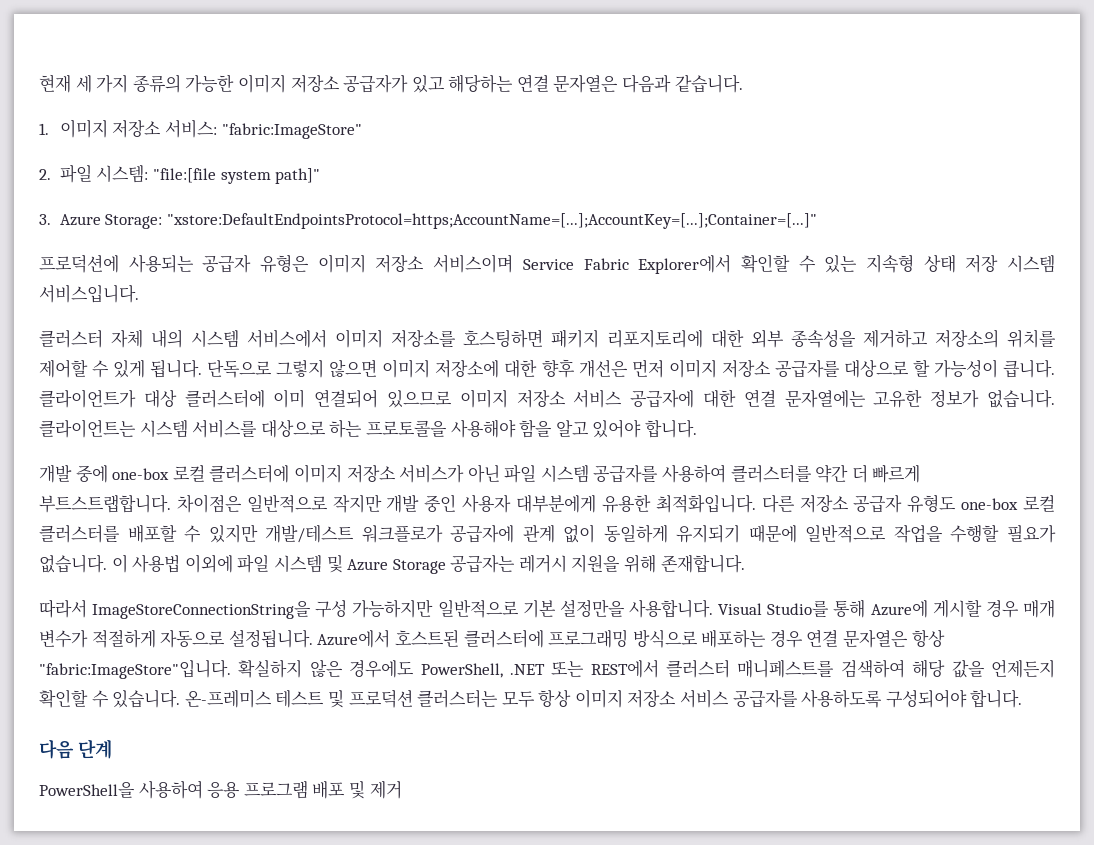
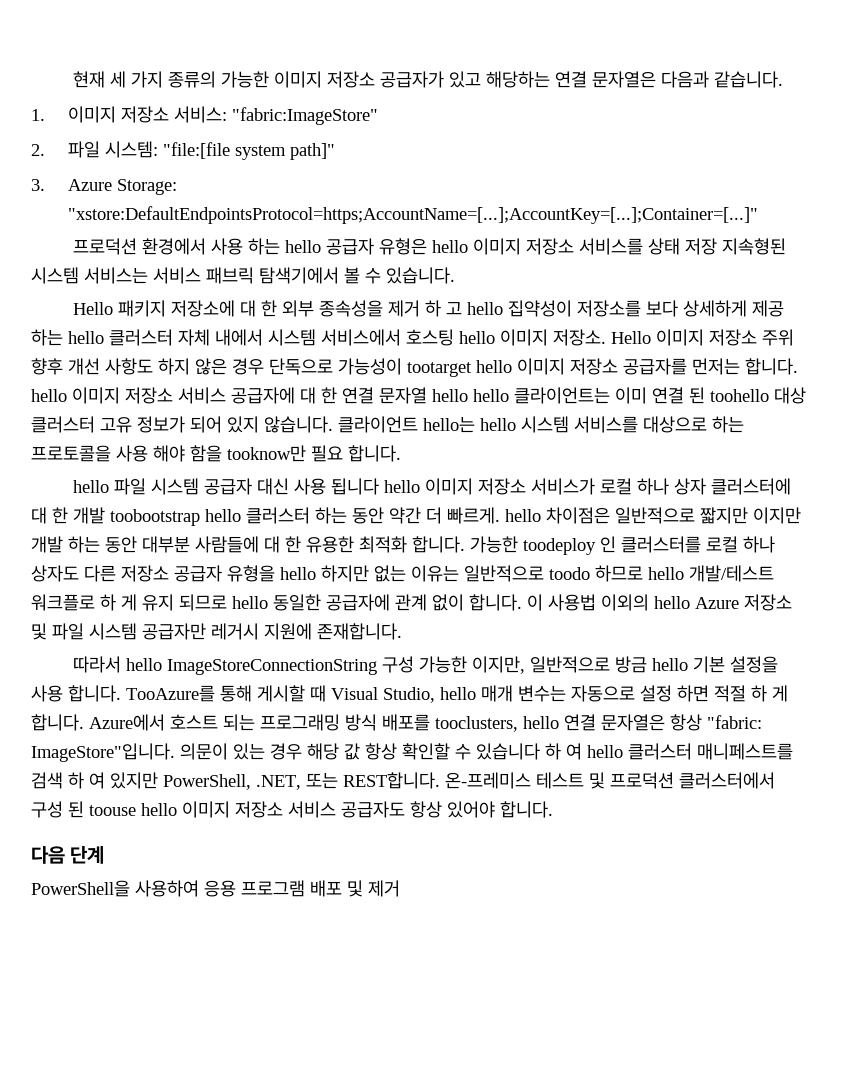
- 프로덕션에 사용되는 공급자 유형은 이미지 저장소 서비스이며 Service Fabric Explorer에서 확인할 수 있는 지속형 상태 저장 시스템 서비스입니다.
- 클러스터 자체 내의 시스템 서비스에서 이미지 저장소를 호스팅하면 패키지 리포지토리에 대한 외부 종속성을 제거하고 저장소의 위치를 제어할 수 있게 됩니다. 단독으로 그렇지 않으면 이미지 저장소에 대한 향후 개선은 먼저 이미지 저장소 공급자를 대상으로 할 가능성이 큽니다. 클라이언트가 대상 클러스터에 이미 연결되어 있으므로 이미지 저장소 서비스 공급자에 대한 연결 문자열에는 고유한 정보가 없습니다. 클라이언트는 시스템 서비스를 대상으로 하는 프로토콜을 사용해야 함을 알고 있어야 합니다.
- 개발 중에 one-box 로컬 클러스터에 이미지 저장소 서비스가 아닌 파일 시스템 공급자를 사용하여 클러스터를 약간 더 빠르게 부트스트랩합니다. 차이점은 일반적으로 작지만 개발 중인 사용자 대부분에게 유용한 최적화입니다. 다른 저장소 공급자 유형도 one-box 로컬 클러스터를 배포할 수 있지만 개발/테스트 워크플로가 공급자에 관계 없이 동일하게 유지되기 때문에 일반적으로 작업을 수행할 필요가 없습니다. 이 사용법 이외에 파일 시스템 및 Azure Storage 공급자는 레거시 지원을 위해 존재합니다.
- 따라서 ImageStoreConnectionString을 구성 가능하지만 일반적으로 기본 설정만을 사용합니다. Visual Studio를 통해 Azure에 게시할 경우 매개 변수가 적절하게 자동으로 설정됩니다. Azure에서 호스트된 클러스터에 프로그래밍 방식으로 배포하는 경우 연결 문자열은 항상 "fabric:ImageStore"입니다. 확실하지 않은 경우에도 PowerShell, .NET 또는 REST에서 클러스터 매니페스트를 검색하여 해당 값을 언제든지 확인할 수 있습니다. 온-프레미스 테스트 및 프로덕션 클러스터는 모두 항상 이미지 저장소 서비스 공급자를 사용하도록 구성되어야 합니다.
+ 프로덕션 환경에서 사용 하는 hello 공급자 유형은 hello 이미지 저장소 서비스를 상태 저장 지속형된 시스템 서비스는 서비스 패브릭 탐색기에서 볼 수 있습니다.
+ Hello 패키지 저장소에 대 한 외부 종속성을 제거 하 고 hello 집약성이 저장소를 보다 상세하게 제공 하는 hello 클러스터 자체 내에서 시스템 서비스에서 호스팅 hello 이미지 저장소. Hello 이미지 저장소 주위 향후 개선 사항도 하지 않은 경우 단독으로 가능성이 tootarget hello 이미지 저장소 공급자를 먼저는 합니다. hello 이미지 저장소 서비스 공급자에 대 한 연결 문자열 hello hello 클라이언트는 이미 연결 된 toohello 대상 클러스터 고유 정보가 되어 있지 않습니다. 클라이언트 hello는 hello 시스템 서비스를 대상으로 하는 프로토콜을 사용 해야 함을 tooknow만 필요 합니다.
+ hello 파일 시스템 공급자 대신 사용 됩니다 hello 이미지 저장소 서비스가 로컬 하나 상자 클러스터에 대 한 개발 toobootstrap hello 클러스터 하는 동안 약간 더 빠르게. hello 차이점은 일반적으로 짧지만 이지만 개발 하는 동안 대부분 사람들에 대 한 유용한 최적화 합니다. 가능한 toodeploy 인 클러스터를 로컬 하나 상자도 다른 저장소 공급자 유형을 hello 하지만 없는 이유는 일반적으로 toodo 하므로 hello 개발/테스트 워크플로 하 게 유지 되므로 hello 동일한 공급자에 관계 없이 합니다. 이 사용법 이외의 hello Azure 저장소 및 파일 시스템 공급자만 레거시 지원에 존재합니다.
+ 따라서 hello ImageStoreConnectionString 구성 가능한 이지만, 일반적으로 방금 hello 기본 설정을 사용 합니다. TooAzure를 통해 게시할 때 Visual Studio, hello 매개 변수는 자동으로 설정 하면 적절 하 게 합니다. Azure에서 호스트 되는 프로그래밍 방식 배포를 tooclusters, hello 연결 문자열은 항상 "fabric: ImageStore"입니다. 의문이 있는 경우 해당 값 항상 확인할 수 있습니다 하 여 hello 클러스터 매니페스트를 검색 하 여 있지만 PowerShell, .NET, 또는 REST합니다. 온-프레미스 테스트 및 프로덕션 클러스터에서 구성 된 toouse hello 이미지 저장소 서비스 공급자도 항상 있어야 합니다.

